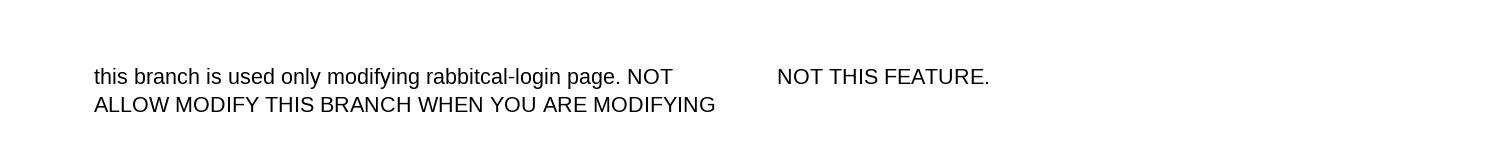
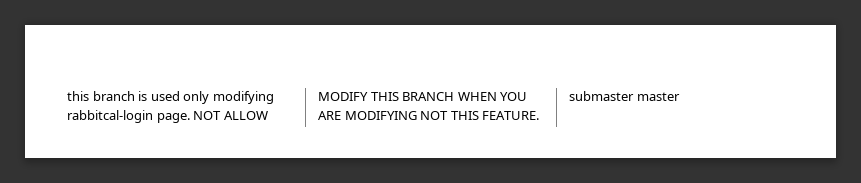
- NOT ALLOW MODIFY THIS BRANCH WHEN YOU ARE MODIFYING NOT THIS FEATURE.
+ NOT ALLOW MODIFY THIS BRANCH WHEN YOU ARE MODIFYING NOT THIS FEATURE. submaster master

